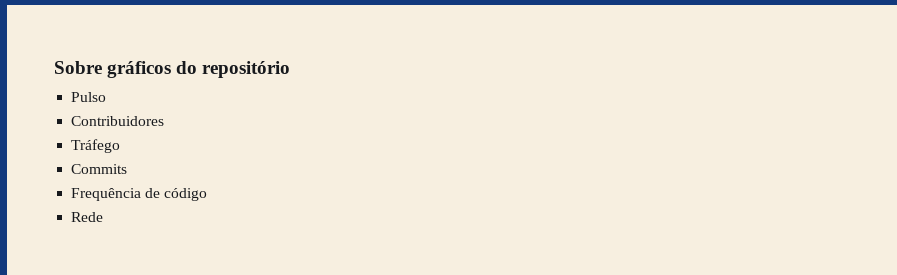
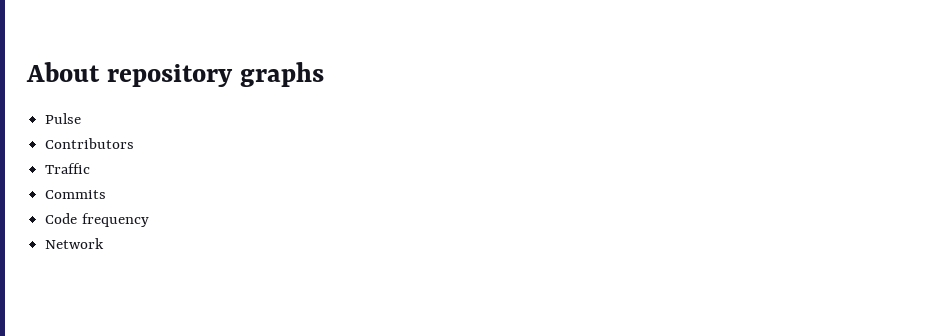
- Sobre gráficos do repositório
- Pulso
- Contribuidores
- Tráfego
+ About repository graphs
+ Pulse
+ Contributors
+ Traffic
  Commits
- Frequência de código
- Rede
+ Code frequency
+ Network

